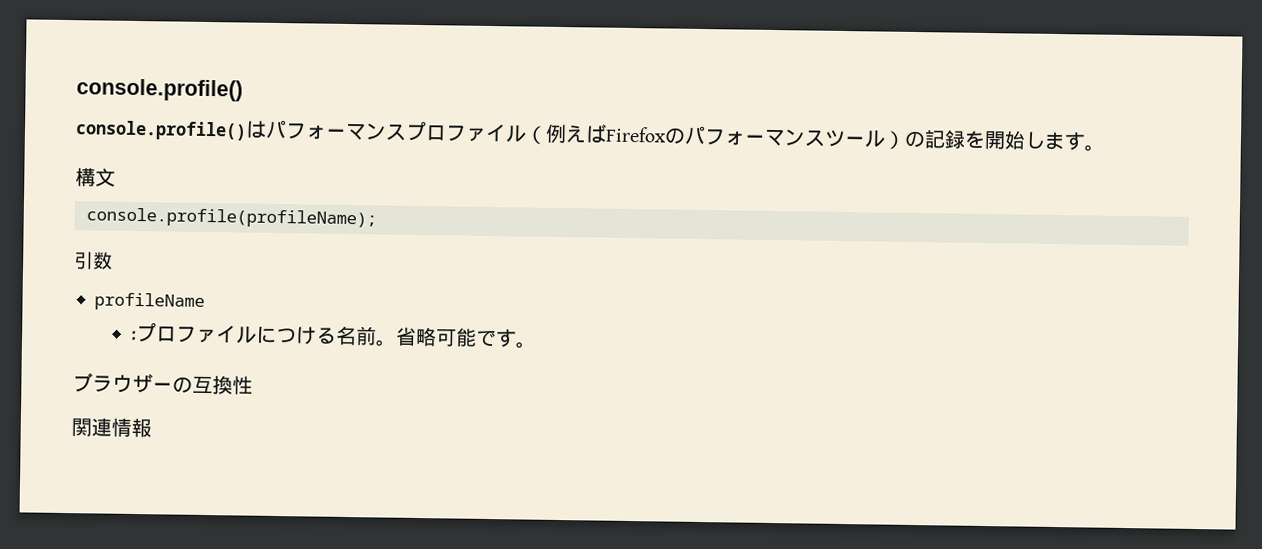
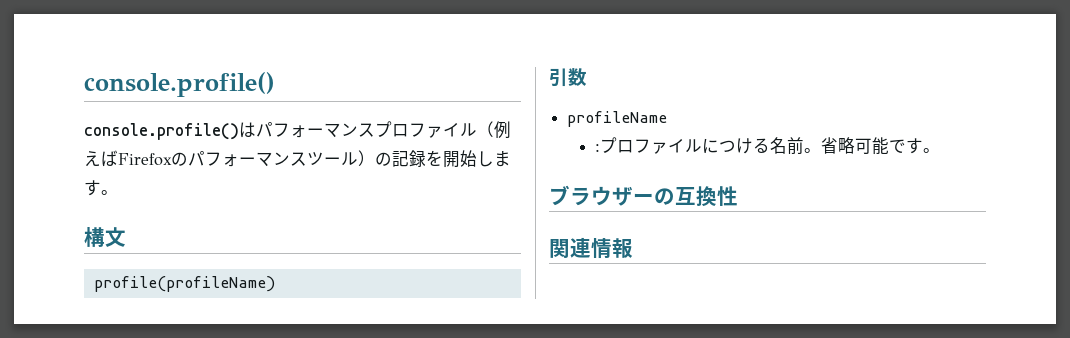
- console.profile(profileName);
+ profile(profileName)

